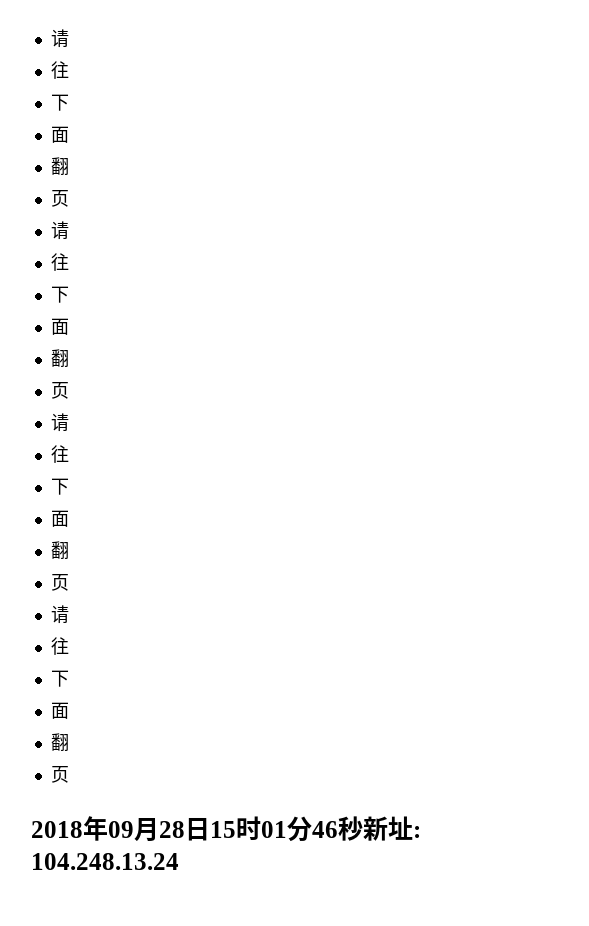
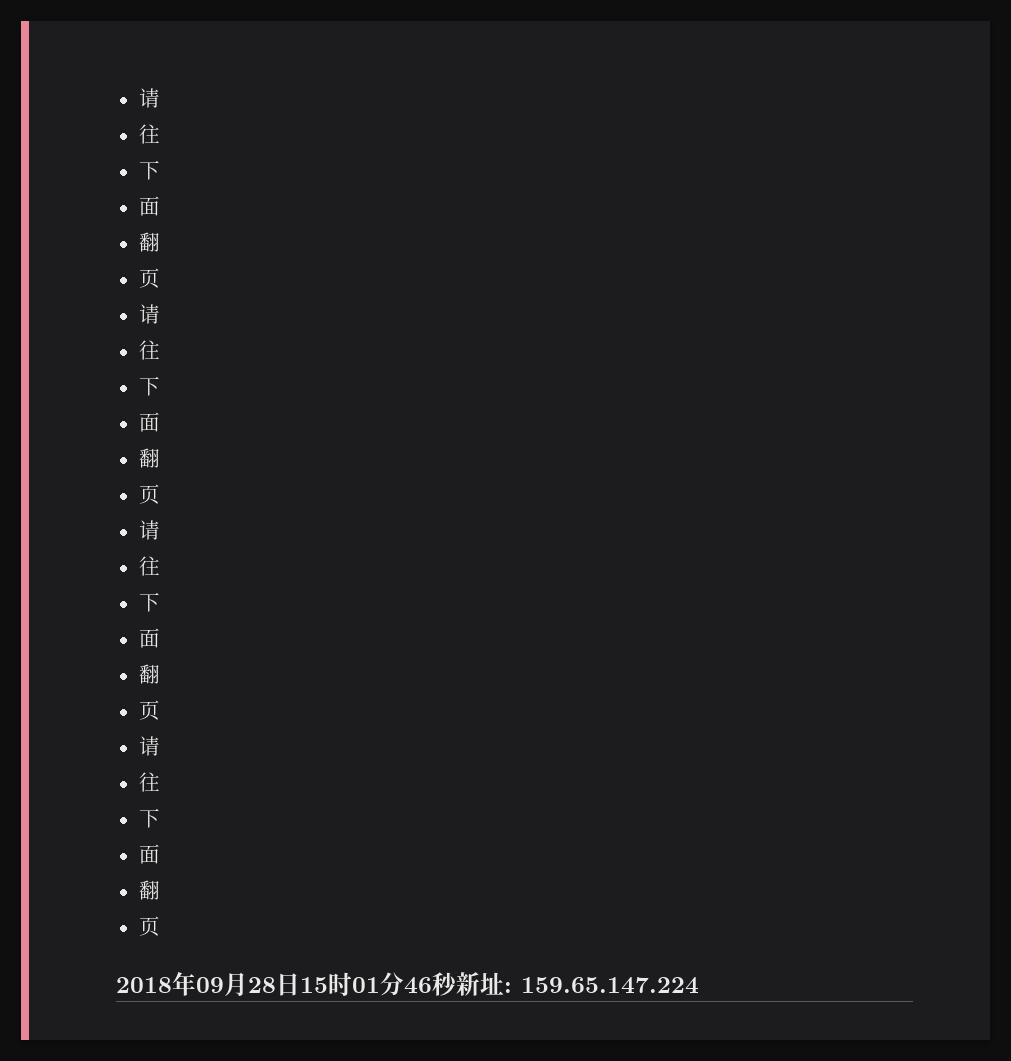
- 2018年09月28日15时01分46秒新址: 104.248.13.24
+ 2018年09月28日15时01分46秒新址: 159.65.147.224

